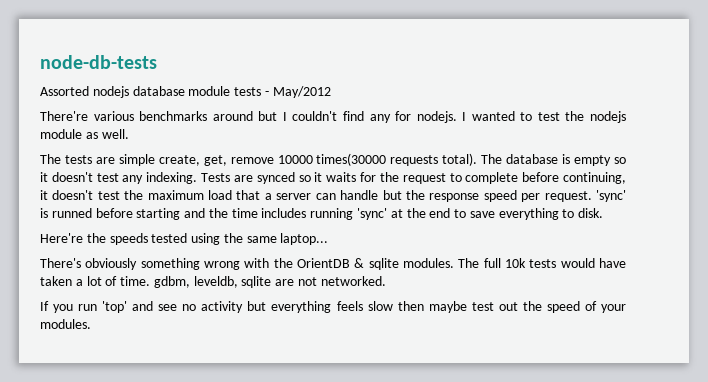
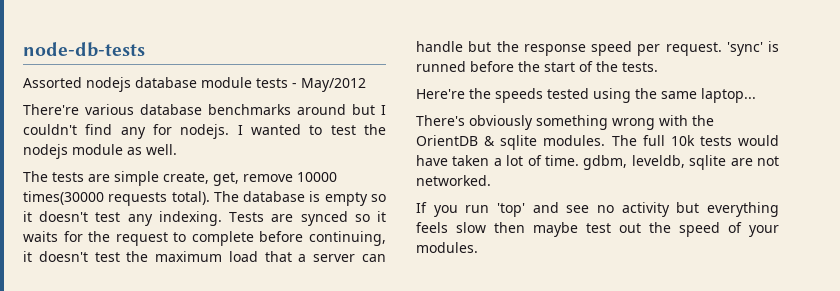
- There're various benchmarks around but I couldn't find any for nodejs.
+ There're various database benchmarks around but I couldn't find any for nodejs.
- 'sync' is runned before starting and the time includes running 'sync' at the end to save everything to disk.
+ 'sync' is runned before the start of the tests.

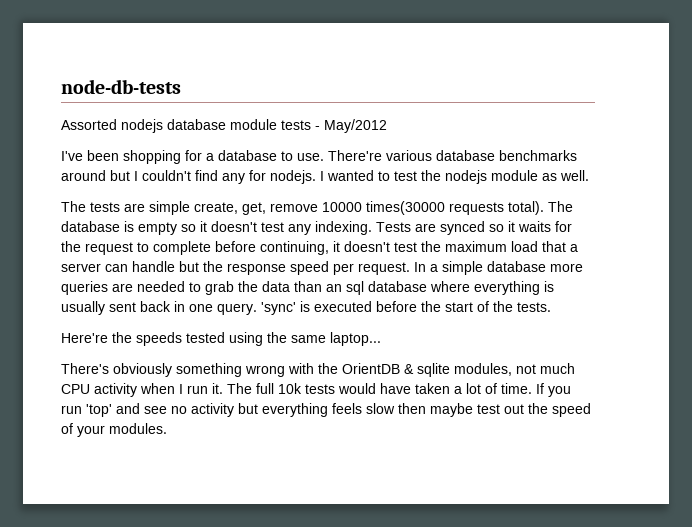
+ I've been shopping for a database to use.
+ In a simple database more queries are needed to grab the data than an sql database where everything is usually sent back in one query.
- 'sync' is runned before the start of the tests.
+ 'sync' is executed before the start of the tests.
- There's obviously something wrong with the OrientDB & sqlite modules.
+ There's obviously something wrong with the OrientDB & sqlite modules, not much CPU activity when I run it.
- The full 10k tests would have taken a lot of time. gdbm, leveldb, sqlite are not networked.
- If you run 'top' and see no activity but everything feels slow then maybe test out the speed of your modules.
+ The full 10k tests would have taken a lot of time. If you run 'top' and see no activity but everything feels slow then maybe test out the speed of your modules.

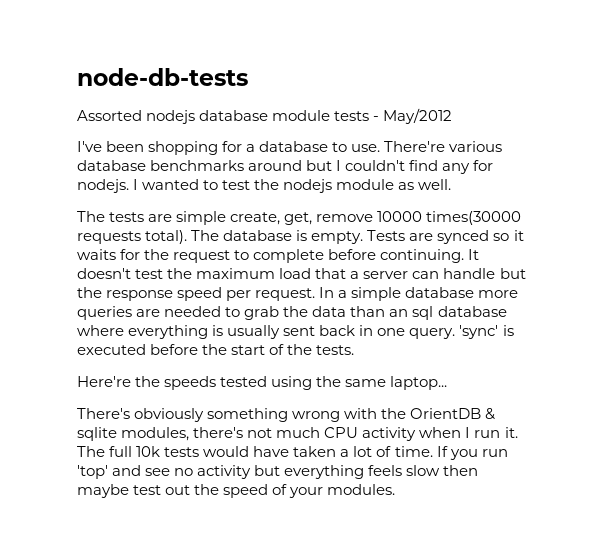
- The database is empty so it doesn't test any indexing.
+ The database is empty.
- Tests are synced so it waits for the request to complete before continuing, it doesn't test the maximum load that a server can handle but the response speed per request.
+ Tests are synced so it waits for the request to complete before continuing. It doesn't test the maximum load that a server can handle but the response speed per request.
- There's obviously something wrong with the OrientDB & sqlite modules, not much CPU activity when I run it.
+ There's obviously something wrong with the OrientDB & sqlite modules, there's not much CPU activity when I run it.

